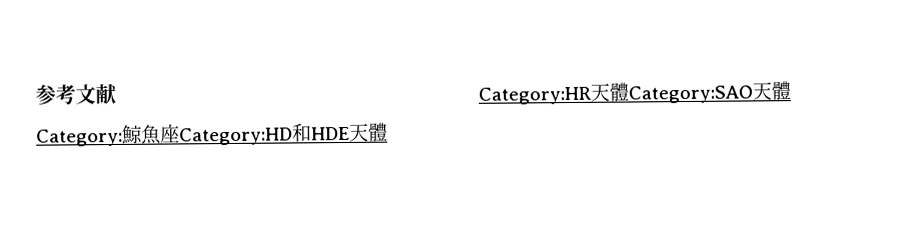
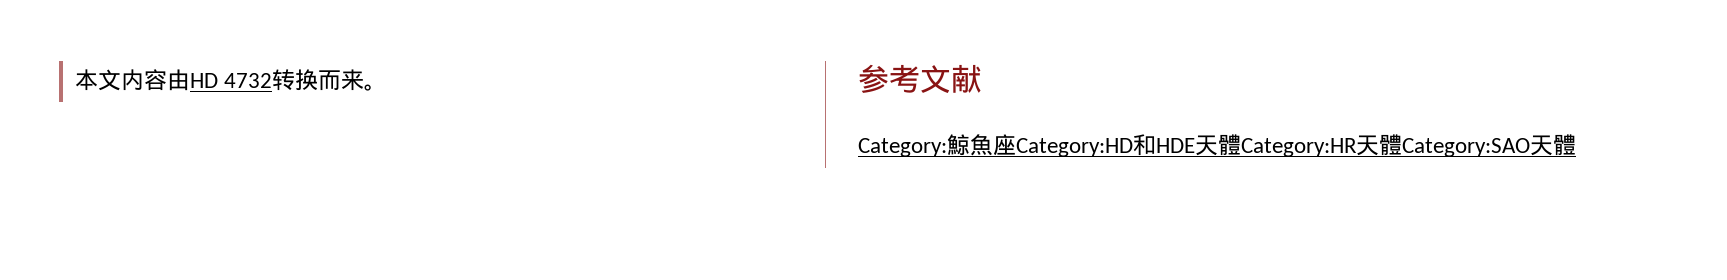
+ 本文内容由HD 4732转换而来。

